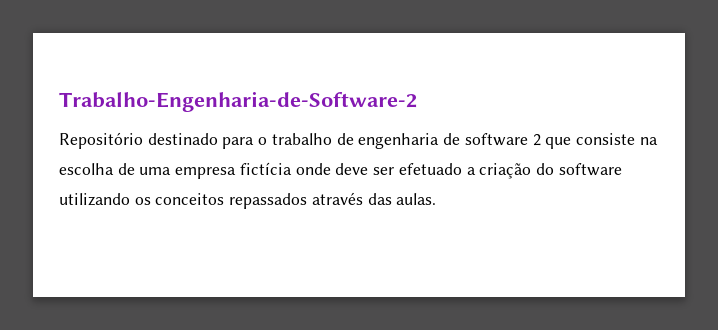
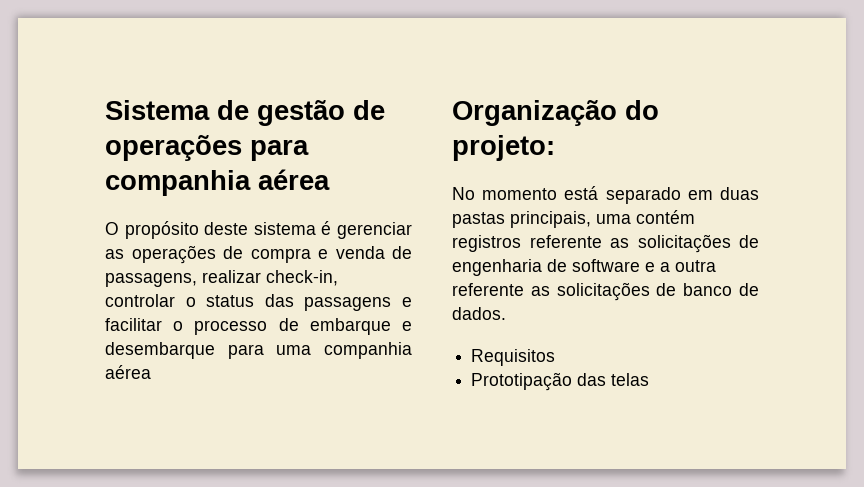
- Trabalho-Engenharia-de-Software-2
- Repositório destinado para o trabalho de engenharia de software 2 que consiste na escolha de uma empresa fictícia onde deve ser efetuado a criação do software utilizando os conceitos repassados através das aulas.
+ Sistema de gestão de operações para companhia aérea
+ O propósito deste sistema é gerenciar as operações de compra e venda de passagens, realizar check-in, controlar o status das passagens e facilitar o processo de embarque e desembarque para uma companhia aérea
+ Organização do projeto:
+ No momento está separado em duas pastas principais, uma contém registros referente as solicitações de engenharia de software e a outra referente as solicitações de banco de dados.
+ Requisitos
+ Prototipação das telas

